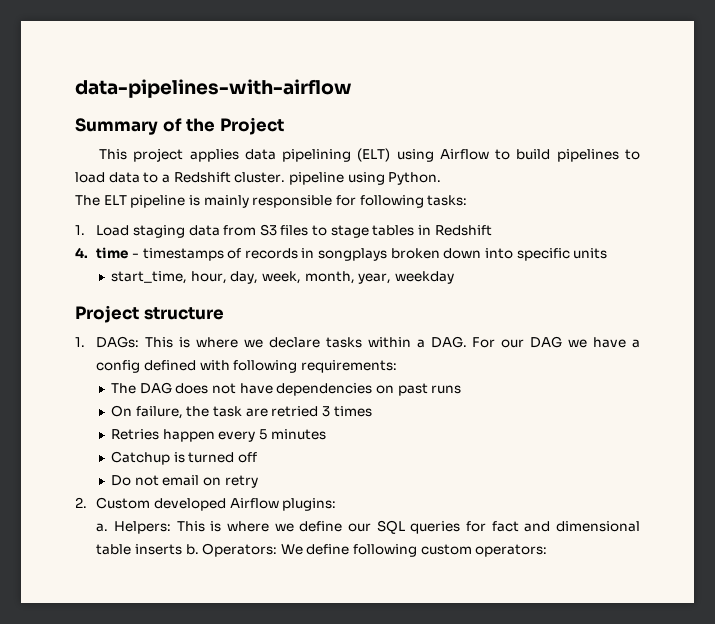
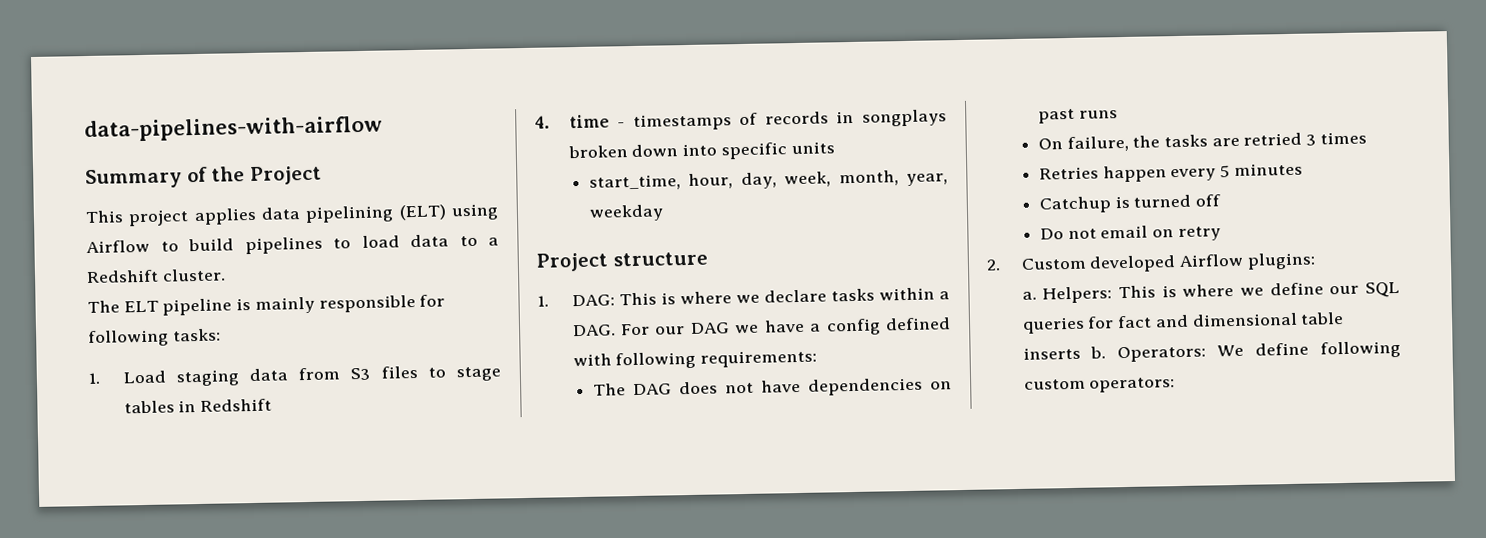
- This project applies data pipelining (ELT) using Airflow to build pipelines to load data to a Redshift cluster. pipeline using Python.
+ This project applies data pipelining (ELT) using Airflow to build pipelines to load data to a Redshift cluster.
- 1. DAGs: This is where we declare tasks within a DAG. For our DAG we have a config defined with following requirements:
+ 1. DAG: This is where we declare tasks within a DAG. For our DAG we have a config defined with following requirements:
- On failure, the task are retried 3 times
+ On failure, the tasks are retried 3 times

